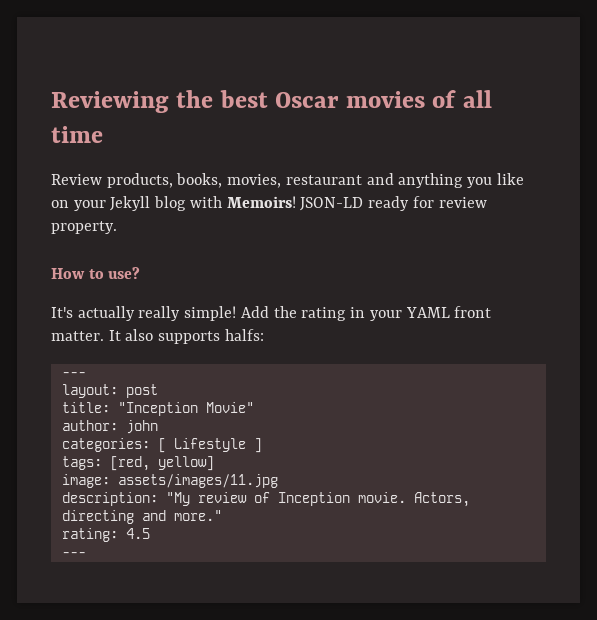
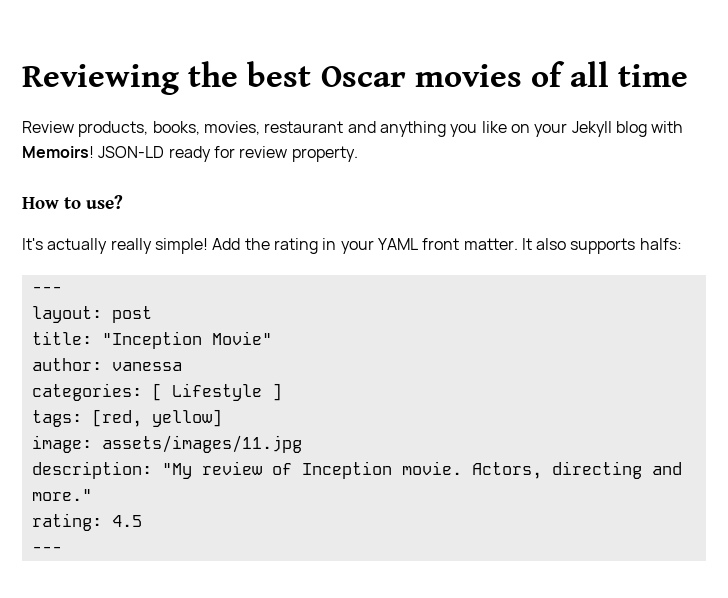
- author: john
+ author: vanessa

